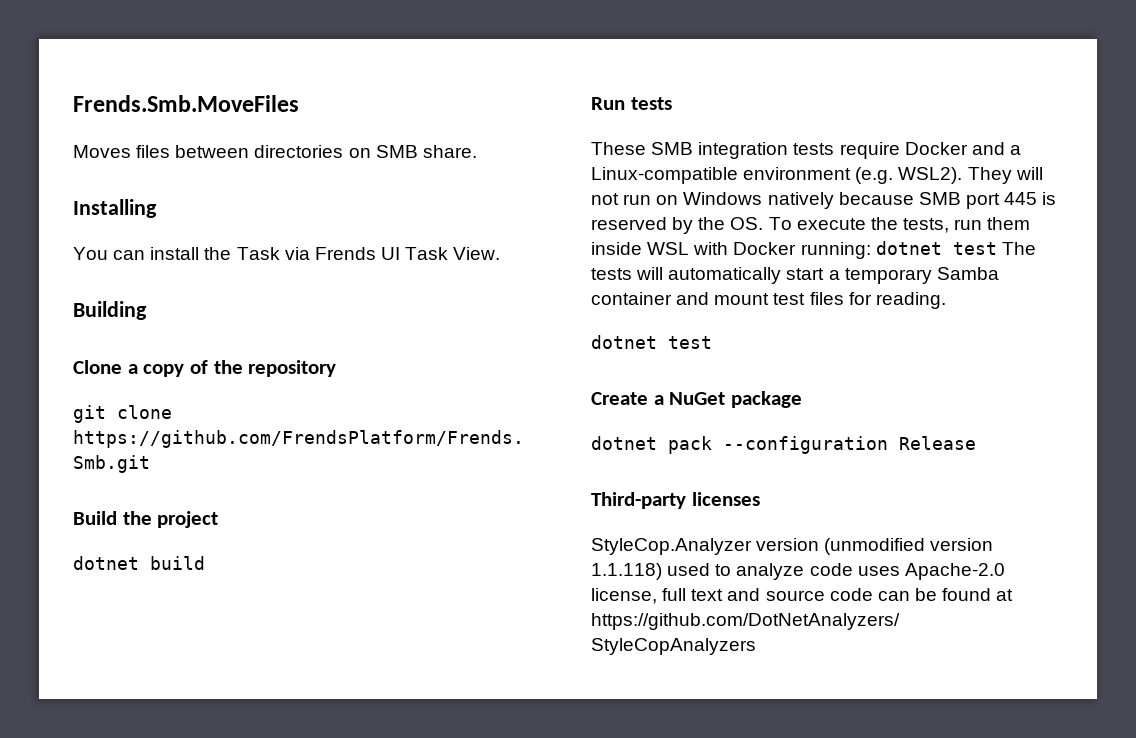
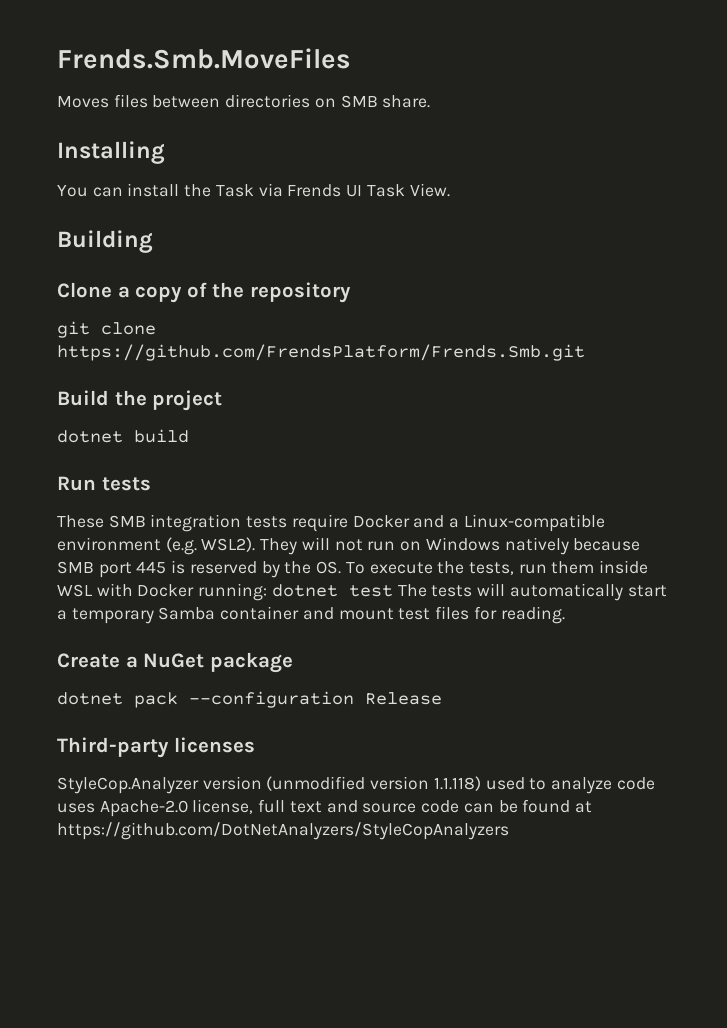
  They will not run on Windows natively because SMB port 445 is reserved by the OS. To execute the tests, run them inside WSL with Docker running: dotnet test The tests will automatically start a temporary Samba container and mount test files for reading.
- dotnet test

